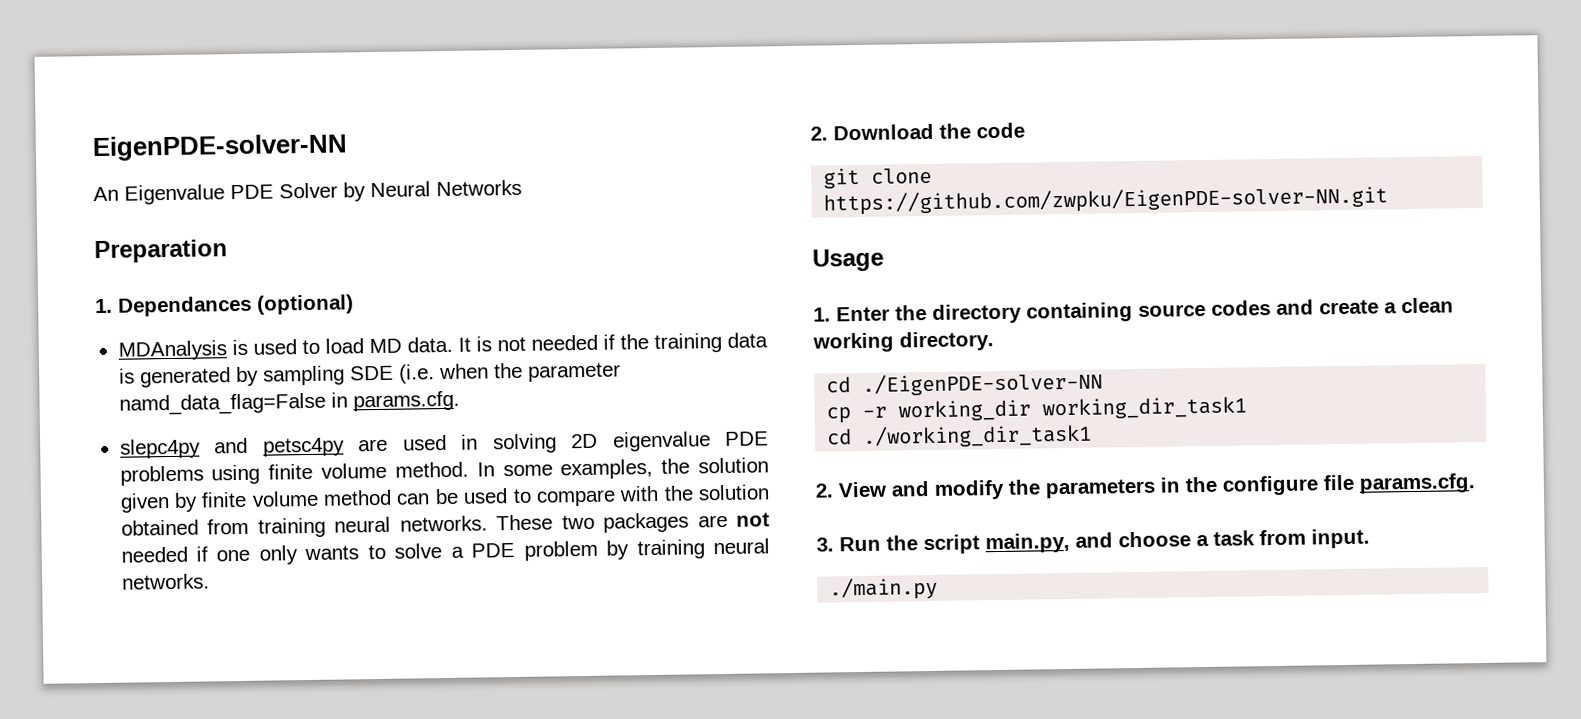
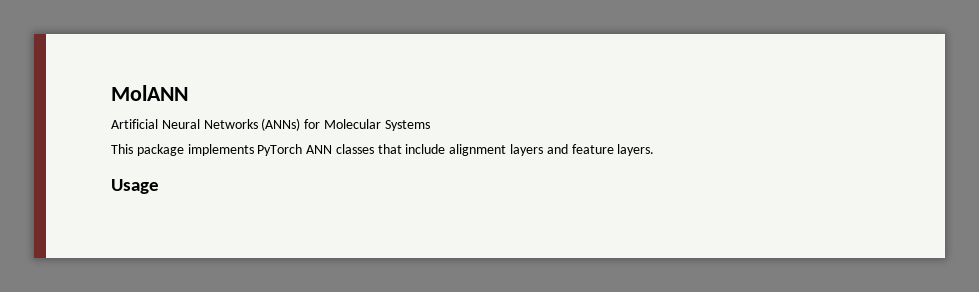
- EigenPDE-solver-NN
- An Eigenvalue PDE Solver by Neural Networks
- Preparation
- 1. Dependances (optional)
- MDAnalysis is used to load MD data. It is not needed if the training data is generated by sampling SDE (i.e. when the parameter namd_data_flag=False in params.cfg.
- slepc4py and petsc4py are used in solving 2D eigenvalue PDE problems using finite volume method. In some examples, the solution given by finite volume method can be used to compare with the solution obtained from training neural networks. These two packages are not needed if one only wants to solve a PDE problem by training neural networks.
- 2. Download the code
- git clone https://github.com/zwpku/EigenPDE-solver-NN.git
+ MolANN
+ Artificial Neural Networks (ANNs) for Molecular Systems
+ This package implements PyTorch ANN classes that include alignment layers and feature layers.
  Usage
- 1. Enter the directory containing source codes and create a clean working directory.
- cd ./EigenPDE-solver-NN
- cp -r working_dir working_dir_task1
- cd ./working_dir_task1
- 2. View and modify the parameters in the configure file params.cfg.
- 3. Run the script main.py, and choose a task from input.
- ./main.py

